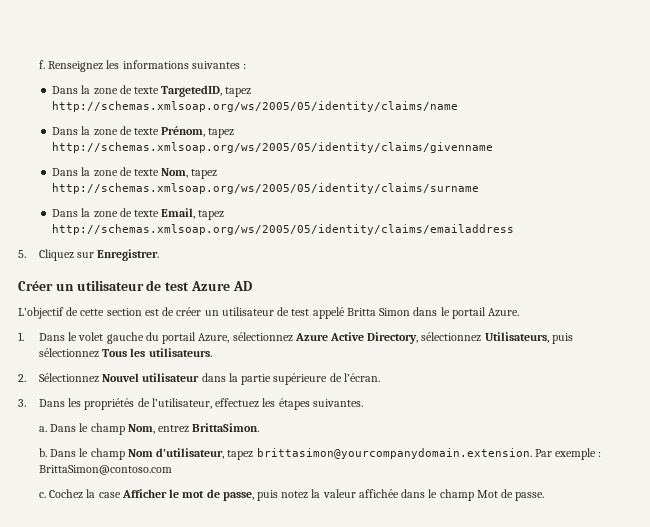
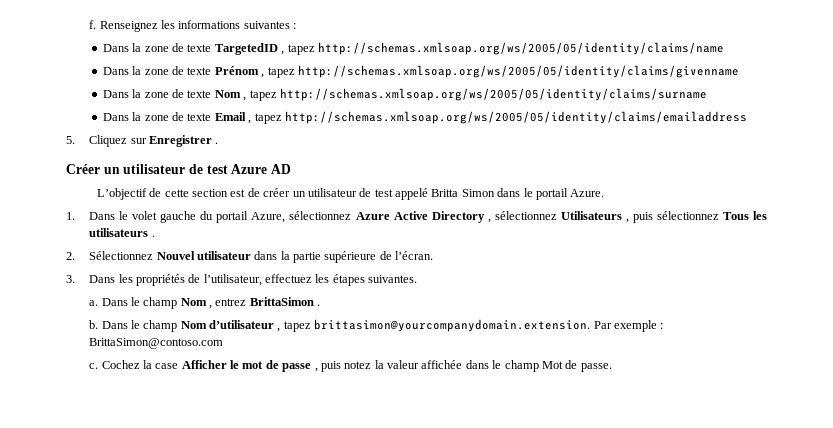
- Dans la zone de texte TargetedID, tapez http://schemas.xmlsoap.org/ws/2005/05/identity/claims/name
+ Dans la zone de texte TargetedID , tapez http://schemas.xmlsoap.org/ws/2005/05/identity/claims/name
- Dans la zone de texte Prénom, tapez http://schemas.xmlsoap.org/ws/2005/05/identity/claims/givenname
+ Dans la zone de texte Prénom , tapez http://schemas.xmlsoap.org/ws/2005/05/identity/claims/givenname
- Dans la zone de texte Nom, tapez http://schemas.xmlsoap.org/ws/2005/05/identity/claims/surname
+ Dans la zone de texte Nom , tapez http://schemas.xmlsoap.org/ws/2005/05/identity/claims/surname
- Dans la zone de texte Email, tapez http://schemas.xmlsoap.org/ws/2005/05/identity/claims/emailaddress
+ Dans la zone de texte Email , tapez http://schemas.xmlsoap.org/ws/2005/05/identity/claims/emailaddress
- 5. Cliquez sur Enregistrer.
+ 5. Cliquez sur Enregistrer .
- 1. Dans le volet gauche du portail Azure, sélectionnez Azure Active Directory, sélectionnez Utilisateurs, puis sélectionnez Tous les utilisateurs.
+ 1. Dans le volet gauche du portail Azure, sélectionnez Azure Active Directory , sélectionnez Utilisateurs , puis sélectionnez Tous les utilisateurs .
- Dans le champ Nom, entrez BrittaSimon.
+ Dans le champ Nom , entrez BrittaSimon .
- Dans le champ Nom d’utilisateur, tapez brittasimon@yourcompanydomain.extension. Par exemple : BrittaSimon@contoso.com
+ Dans le champ Nom d’utilisateur , tapez brittasimon@yourcompanydomain.extension. Par exemple : BrittaSimon@contoso.com
- Cochez la case Afficher le mot de passe, puis notez la valeur affichée dans le champ Mot de passe.
+ Cochez la case Afficher le mot de passe , puis notez la valeur affichée dans le champ Mot de passe.

